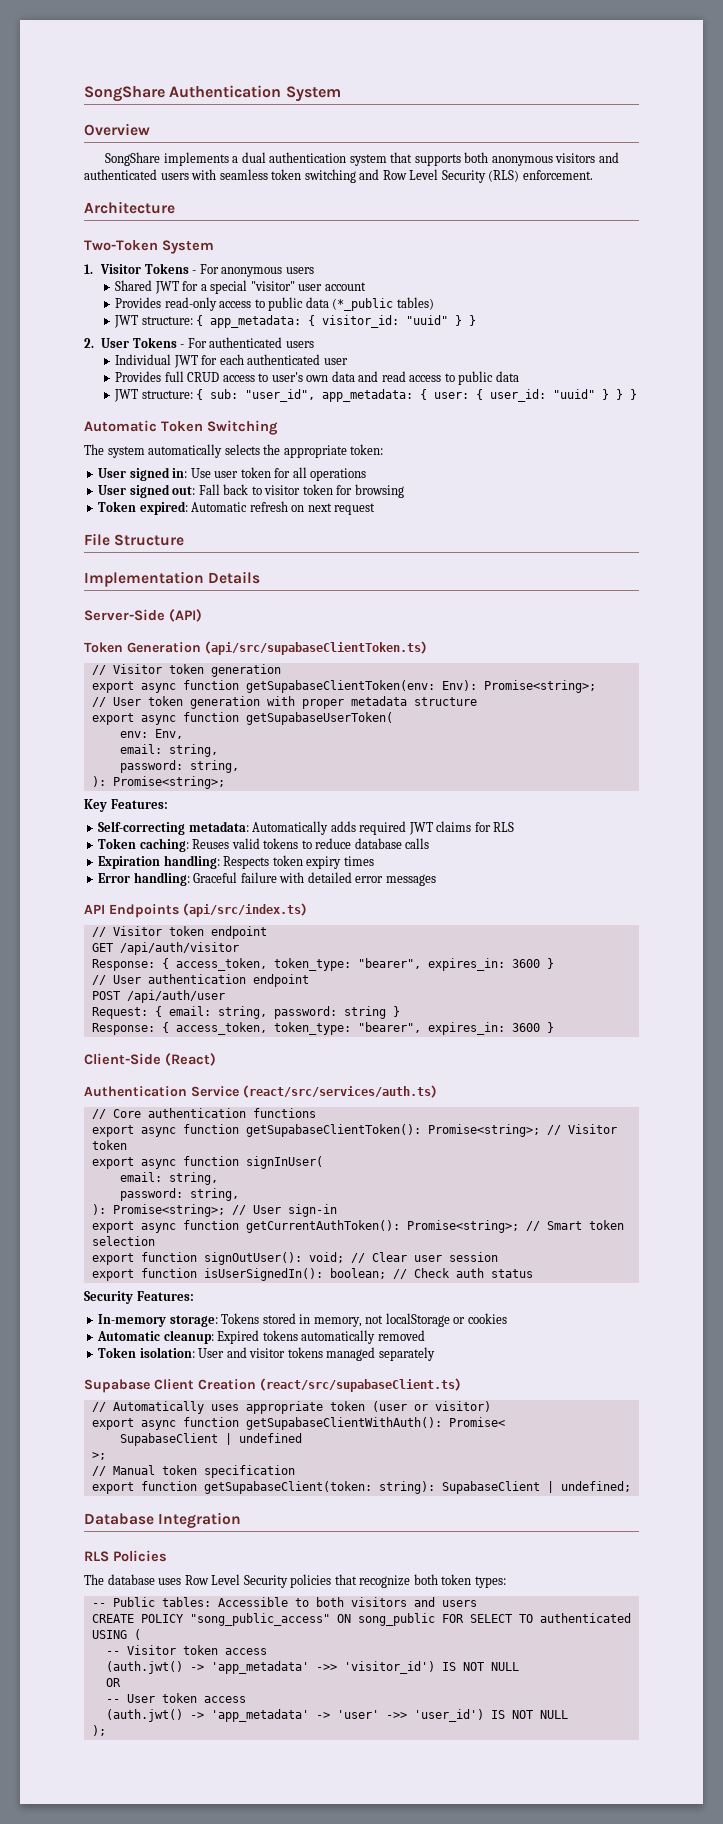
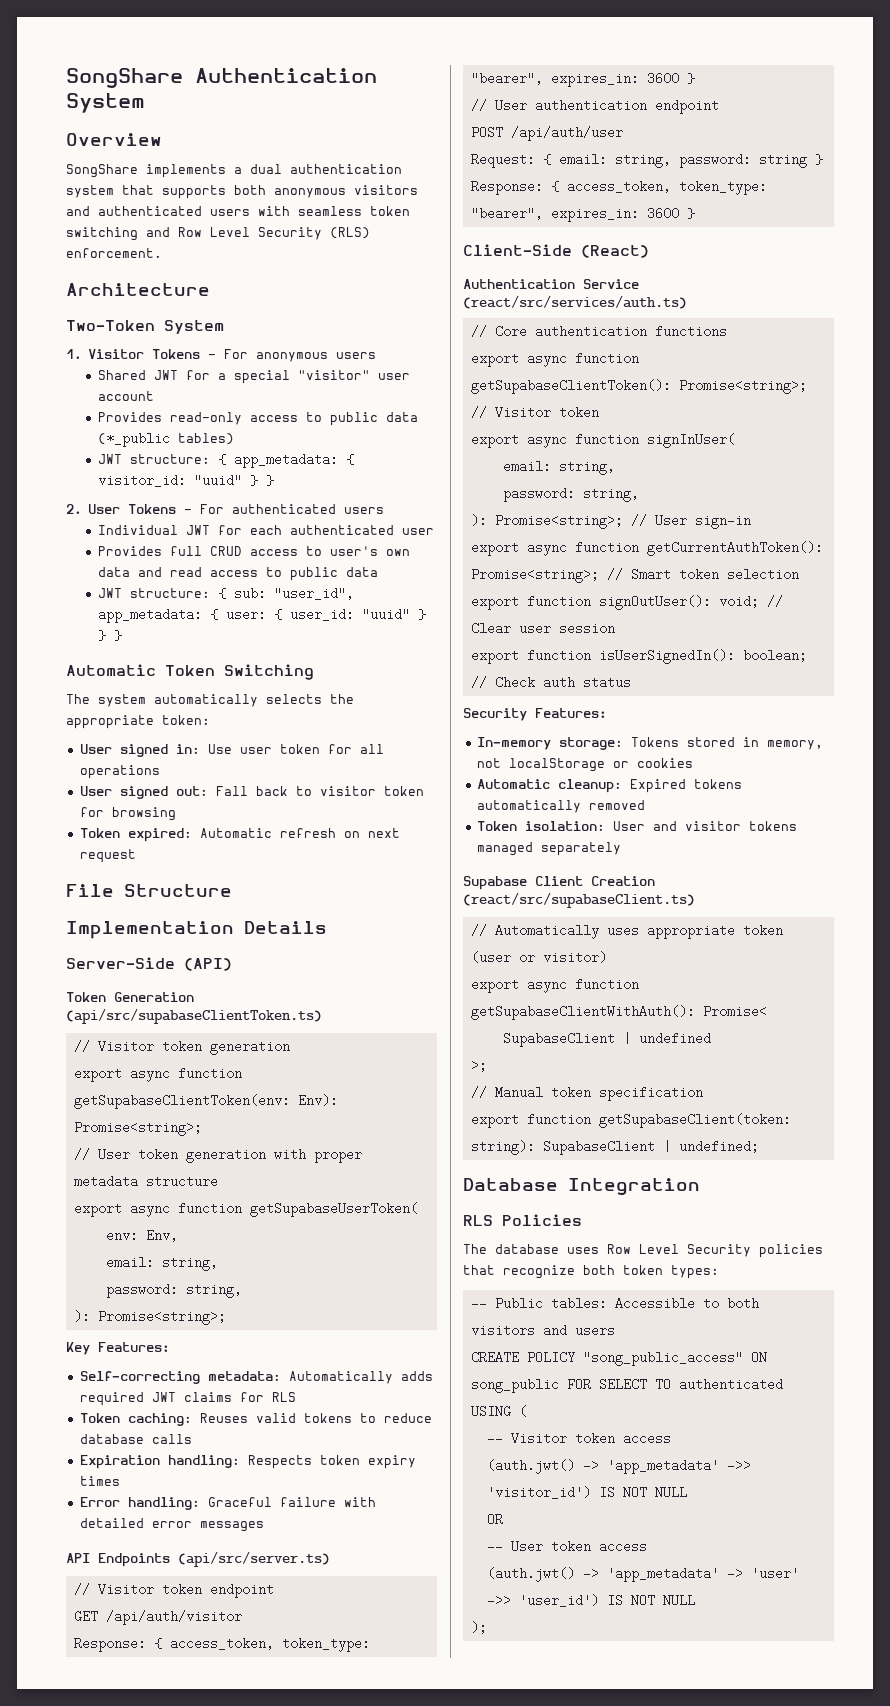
- API Endpoints (api/src/index.ts)
+ API Endpoints (api/src/server.ts)

